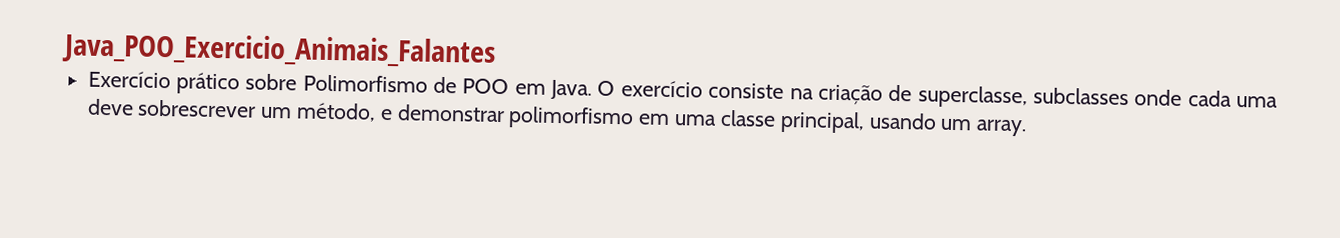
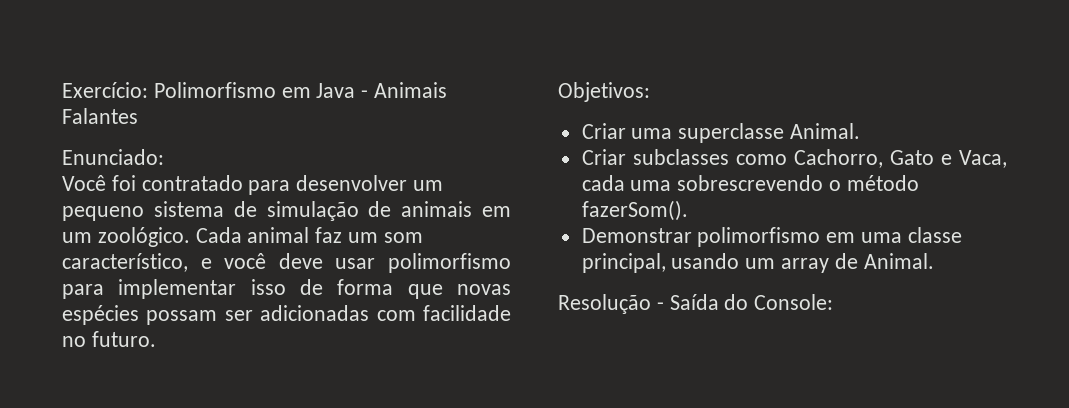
- Java_POO_Exercicio_Animais_Falantes
- Exercício prático sobre Polimorfismo de POO em Java. O exercício consiste na criação de superclasse, subclasses onde cada uma deve sobrescrever um método, e demonstrar polimorfismo em uma classe principal, usando um array.
+ Exercício: Polimorfismo em Java - Animais Falantes
+ Enunciado:
+ Você foi contratado para desenvolver um pequeno sistema de simulação de animais em um zoológico. Cada animal faz um som característico, e você deve usar polimorfismo para implementar isso de forma que novas espécies possam ser adicionadas com facilidade no futuro.
+ Objetivos:
+ Criar uma superclasse Animal.
+ Criar subclasses como Cachorro, Gato e Vaca, cada uma sobrescrevendo o método fazerSom().
+ Demonstrar polimorfismo em uma classe principal, usando um array de Animal.
+ Resolução - Saída do Console:

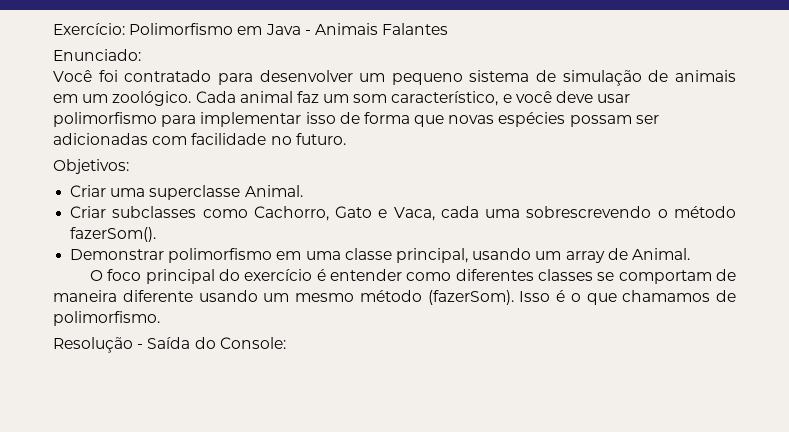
+ O foco principal do exercício é entender como diferentes classes se comportam de maneira diferente usando um mesmo método (fazerSom). Isso é o que chamamos de polimorfismo.

